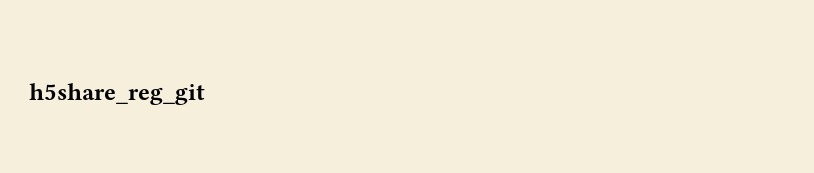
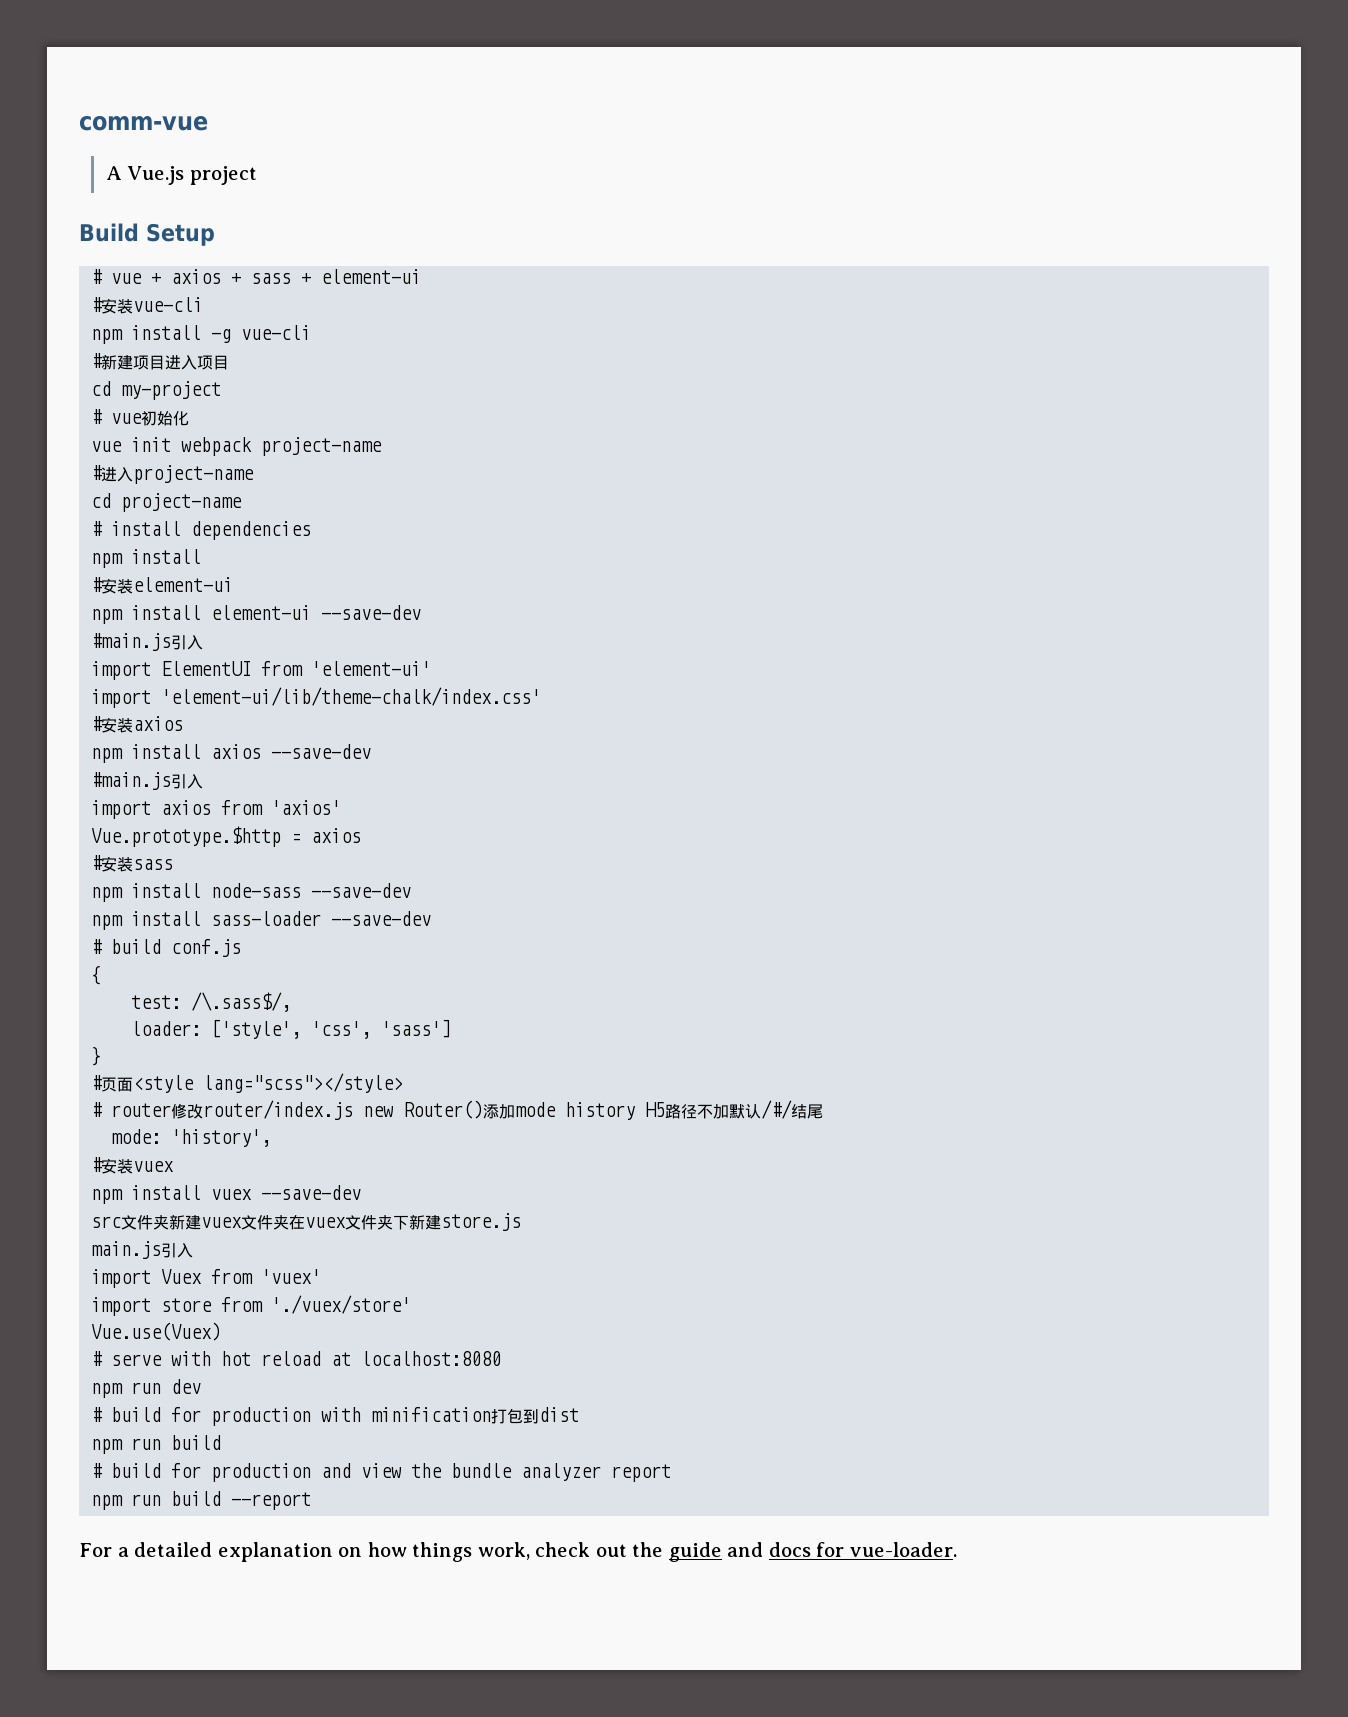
- h5share_reg_git
+ comm-vue
+ A Vue.js project
+ Build Setup
+ # vue + axios + sass + element-ui
+ #安装vue-cli
+ npm install -g vue-cli
+ #新建项目进入项目
+ cd my-project
+ # vue初始化
+ vue init webpack project-name
+ #进入project-name
+ cd project-name
+ # install dependencies
+ npm install
+ #安装element-ui
+ npm install element-ui --save-dev
+ #main.js引入
+ import ElementUI from 'element-ui'
+ import 'element-ui/lib/theme-chalk/index.css'
+ #安装axios
+ npm install axios --save-dev
+ #main.js引入
+ import axios from 'axios'
+ Vue.prototype.$http = axios
+ #安装sass
+ npm install node-sass --save-dev
+ npm install sass-loader --save-dev
+ # build conf.js
+ {
+ test: /\.sass$/,
+ loader: ['style', 'css', 'sass']
+ }
+ #页面<style lang="scss"></style>
+ # router修改router/index.js new Router()添加mode history H5路径不加默认/#/结尾
+ mode: 'history',
+ #安装vuex
+ npm install vuex --save-dev
+ src文件夹新建vuex文件夹在vuex文件夹下新建store.js
+ main.js引入
+ import Vuex from 'vuex'
+ import store from './vuex/store'
+ Vue.use(Vuex)
+ # serve with hot reload at localhost:8080
+ npm run dev
+ # build for production with minification打包到dist
+ npm run build
+ # build for production and view the bundle analyzer report
+ npm run build --report
+ For a detailed explanation on how things work, check out the guide and docs for vue-loader.

